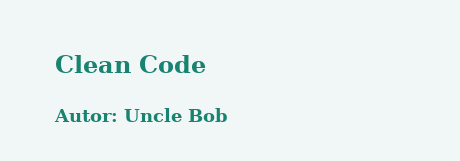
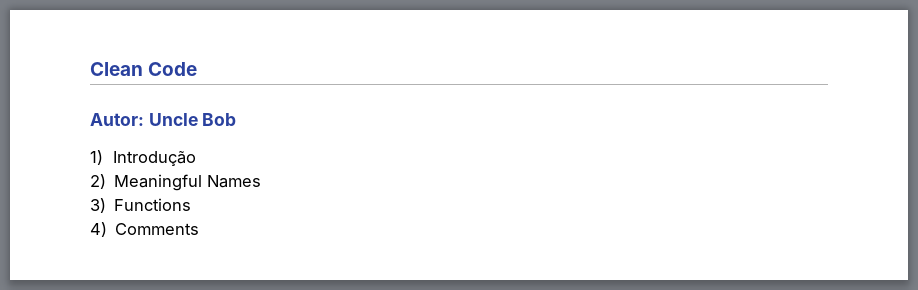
+ 1) Introdução
+ 2) Meaningful Names
+ 3) Functions
+ 4) Comments

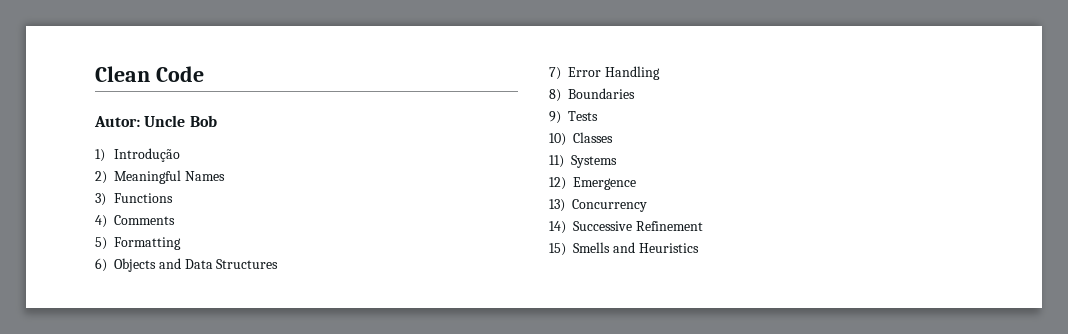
+ 5) Formatting
+ 6) Objects and Data Structures
+ 7) Error Handling
+ 8) Boundaries
+ 9) Tests
+ 10) Classes
+ 11) Systems
+ 12) Emergence
+ 13) Concurrency
+ 14) Successive Refinement
+ 15) Smells and Heuristics

